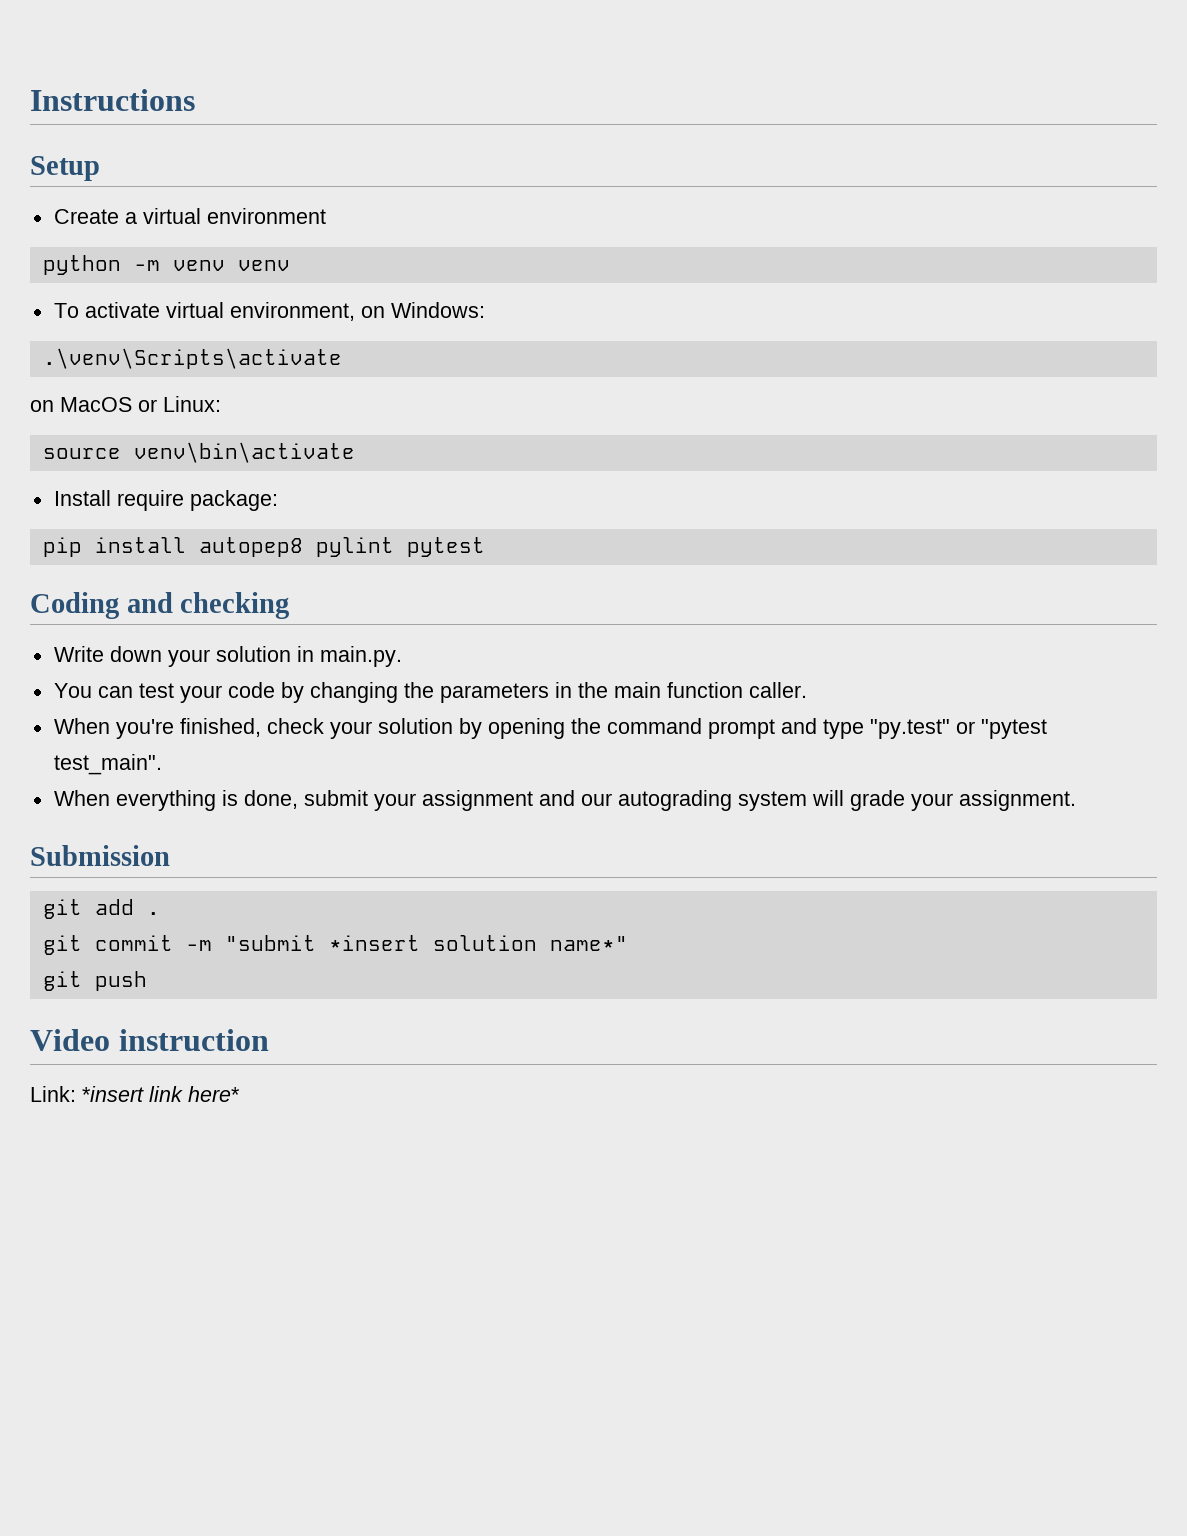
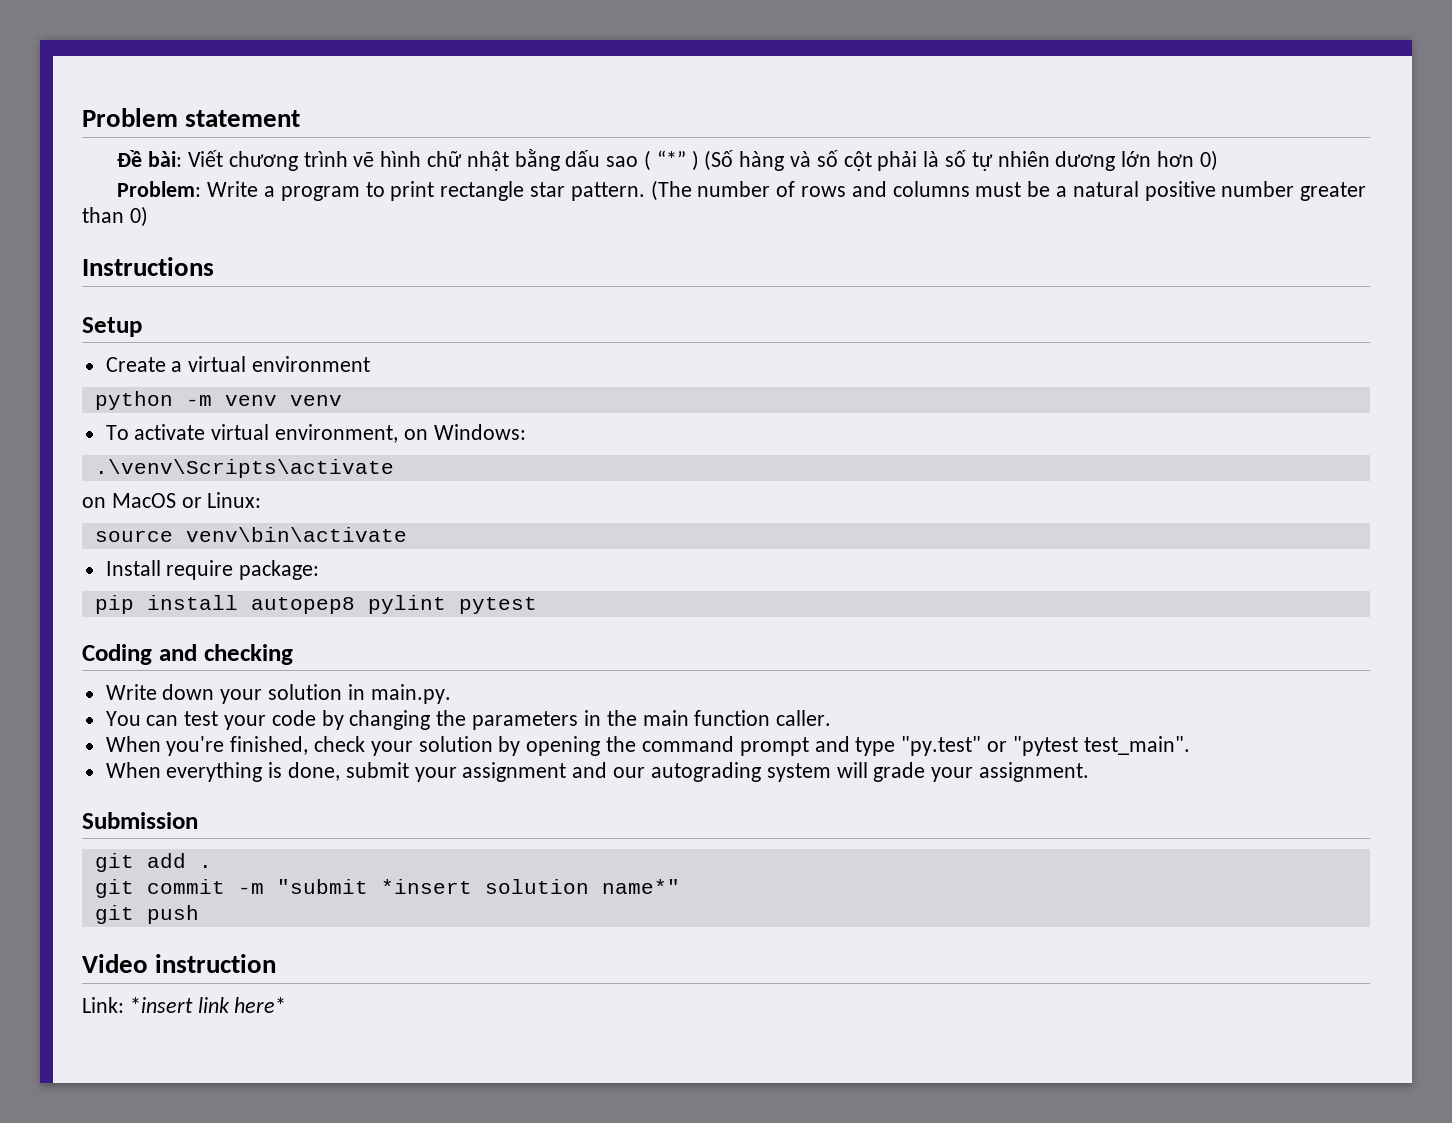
+ Problem statement
+ Đề bài: Viết chương trình vẽ hình chữ nhật bằng dấu sao ( “*” ) (Số hàng và số cột phải là số tự nhiên dương lớn hơn 0)
+ Problem: Write a program to print rectangle star pattern. (The number of rows and columns must be a natural positive number greater than 0)

